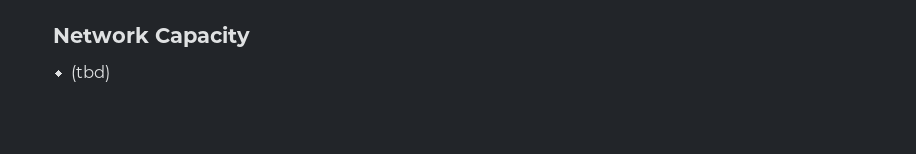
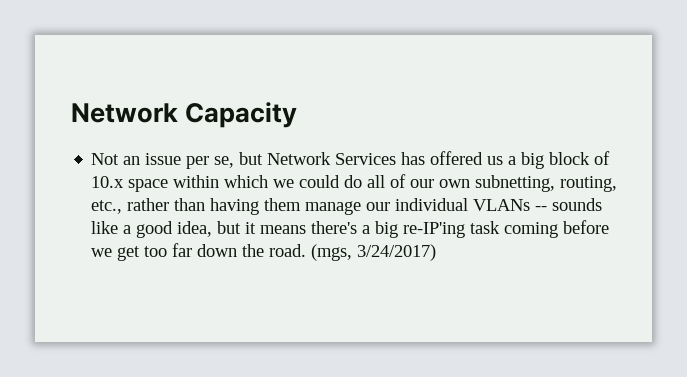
- (tbd)
+ Not an issue per se, but Network Services has offered us a big block of 10.x space within which we could do all of our own subnetting, routing, etc., rather than having them manage our individual VLANs -- sounds like a good idea, but it means there's a big re-IP'ing task coming before we get too far down the road. (mgs, 3/24/2017)

